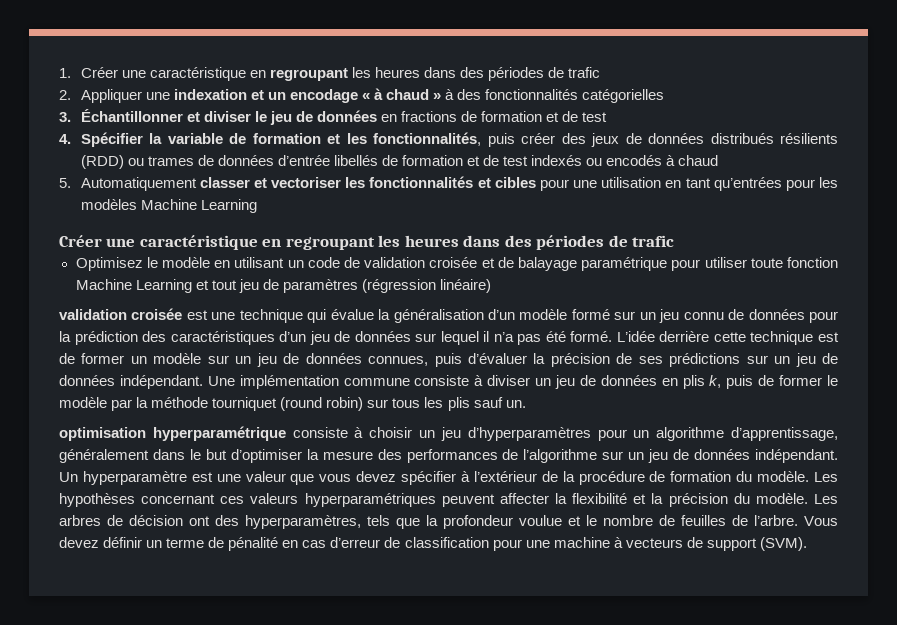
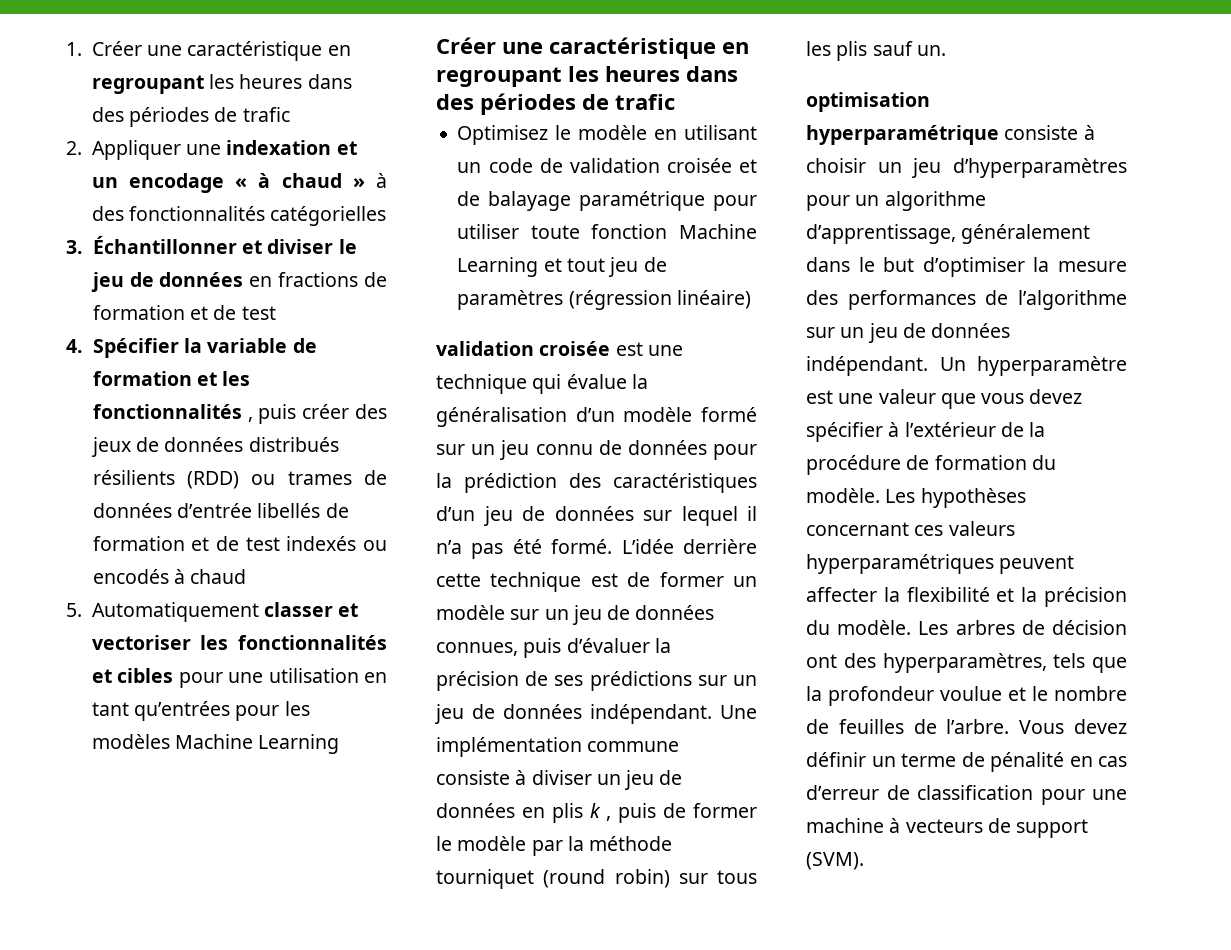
- 4. Spécifier la variable de formation et les fonctionnalités, puis créer des jeux de données distribués résilients (RDD) ou trames de données d’entrée libellés de formation et de test indexés ou encodés à chaud
+ 4. Spécifier la variable de formation et les fonctionnalités , puis créer des jeux de données distribués résilients (RDD) ou trames de données d’entrée libellés de formation et de test indexés ou encodés à chaud
- Une implémentation commune consiste à diviser un jeu de données en plis k, puis de former le modèle par la méthode tourniquet (round robin) sur tous les plis sauf un.
+ Une implémentation commune consiste à diviser un jeu de données en plis k , puis de former le modèle par la méthode tourniquet (round robin) sur tous les plis sauf un.

